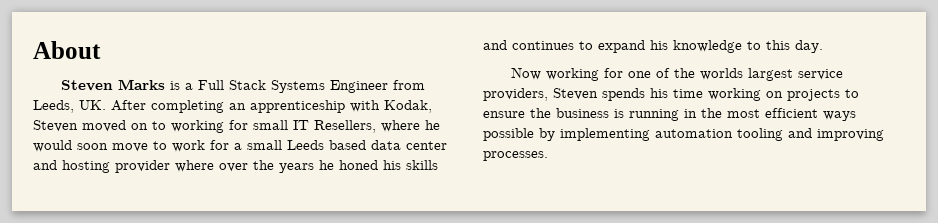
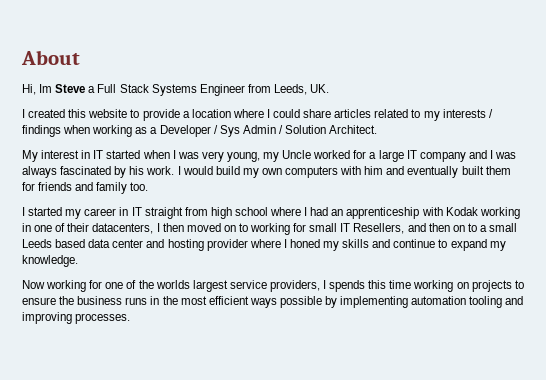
- Steven Marks is a Full Stack Systems Engineer from Leeds, UK. After completing an apprenticeship with Kodak, Steven moved on to working for small IT Resellers, where he would soon move to work for a small Leeds based data center and hosting provider where over the years he honed his skills and continues to expand his knowledge to this day.
+ Hi, Im Steve a Full Stack Systems Engineer from Leeds, UK.
+ I created this website to provide a location where I could share articles related to my interests / findings when working as a Developer / Sys Admin / Solution Architect.
+ My interest in IT started when I was very young, my Uncle worked for a large IT company and I was always fascinated by his work. I would build my own computers with him and eventually built them for friends and family too.
+ I started my career in IT straight from high school where I had an apprenticeship with Kodak working in one of their datacenters, I then moved on to working for small IT Resellers, and then on to a small Leeds based data center and hosting provider where I honed my skills and continue to expand my knowledge.
- Now working for one of the worlds largest service providers, Steven spends his time working on projects to ensure the business is running in the most efficient ways possible by implementing automation tooling and improving processes.
+ Now working for one of the worlds largest service providers, I spends this time working on projects to ensure the business runs in the most efficient ways possible by implementing automation tooling and improving processes.

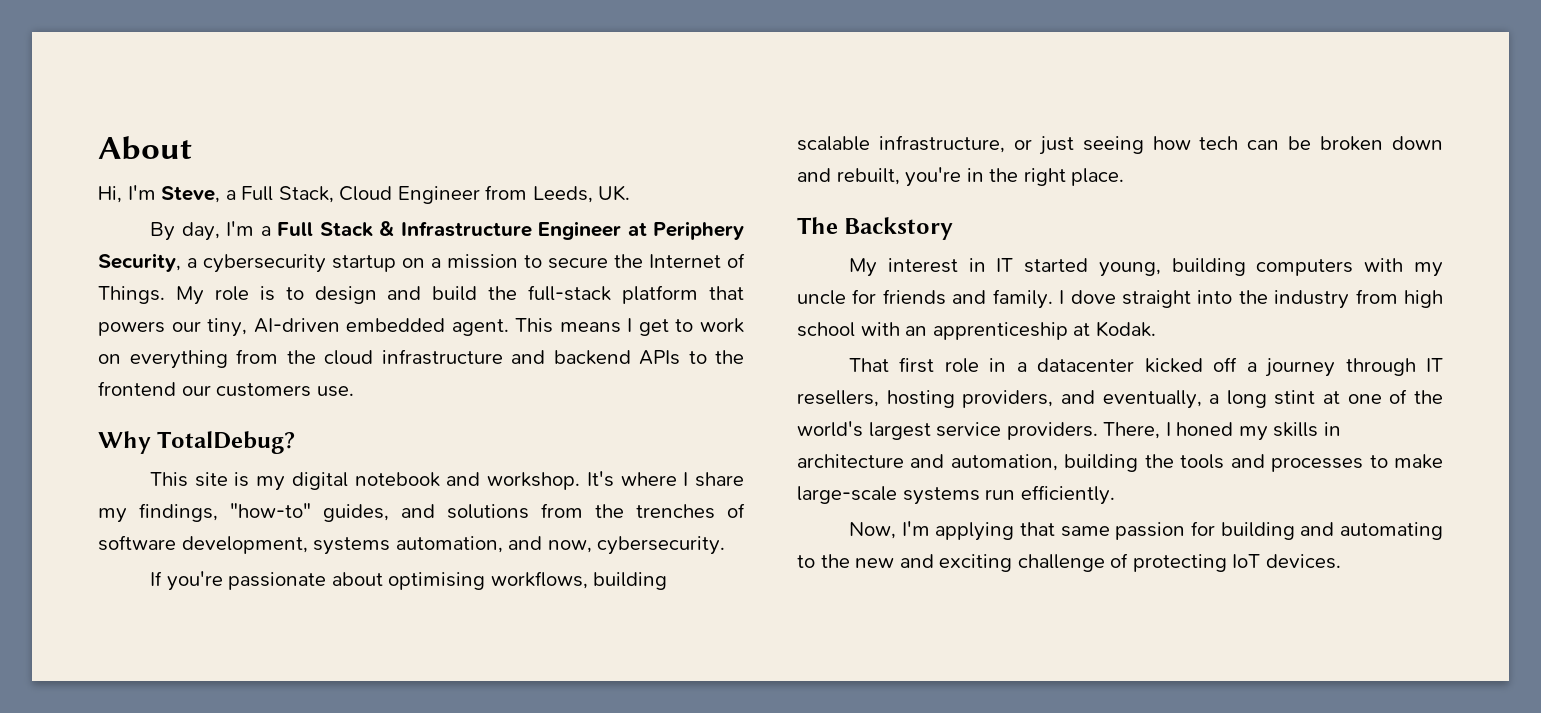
- Hi, Im Steve a Full Stack Systems Engineer from Leeds, UK.
- I created this website to provide a location where I could share articles related to my interests / findings when working as a Developer / Sys Admin / Solution Architect.
+ Hi, I'm Steve, a Full Stack, Cloud Engineer from Leeds, UK.
+ By day, I'm a Full Stack & Infrastructure Engineer at Periphery Security, a cybersecurity startup on a mission to secure the Internet of Things. My role is to design and build the full-stack platform that powers our tiny, AI-driven embedded agent. This means I get to work on everything from the cloud infrastructure and backend APIs to the frontend our customers use.
+ Why TotalDebug?
+ This site is my digital notebook and workshop. It's where I share my findings, "how-to" guides, and solutions from the trenches of software development, systems automation, and now, cybersecurity.
+ If you're passionate about optimising workflows, building scalable infrastructure, or just seeing how tech can be broken down and rebuilt, you're in the right place.
+ The Backstory
- My interest in IT started when I was very young, my Uncle worked for a large IT company and I was always fascinated by his work. I would build my own computers with him and eventually built them for friends and family too.
- I started my career in IT straight from high school where I had an apprenticeship with Kodak working in one of their datacenters, I then moved on to working for small IT Resellers, and then on to a small Leeds based data center and hosting provider where I honed my skills and continue to expand my knowledge.
- Now working for one of the worlds largest service providers, I spends this time working on projects to ensure the business runs in the most efficient ways possible by implementing automation tooling and improving processes.
+ My interest in IT started young, building computers with my uncle for friends and family. I dove straight into the industry from high school with an apprenticeship at Kodak.
+ That first role in a datacenter kicked off a journey through IT resellers, hosting providers, and eventually, a long stint at one of the world's largest service providers. There, I honed my skills in architecture and automation, building the tools and processes to make large-scale systems run efficiently.
+ Now, I'm applying that same passion for building and automating to the new and exciting challenge of protecting IoT devices.

